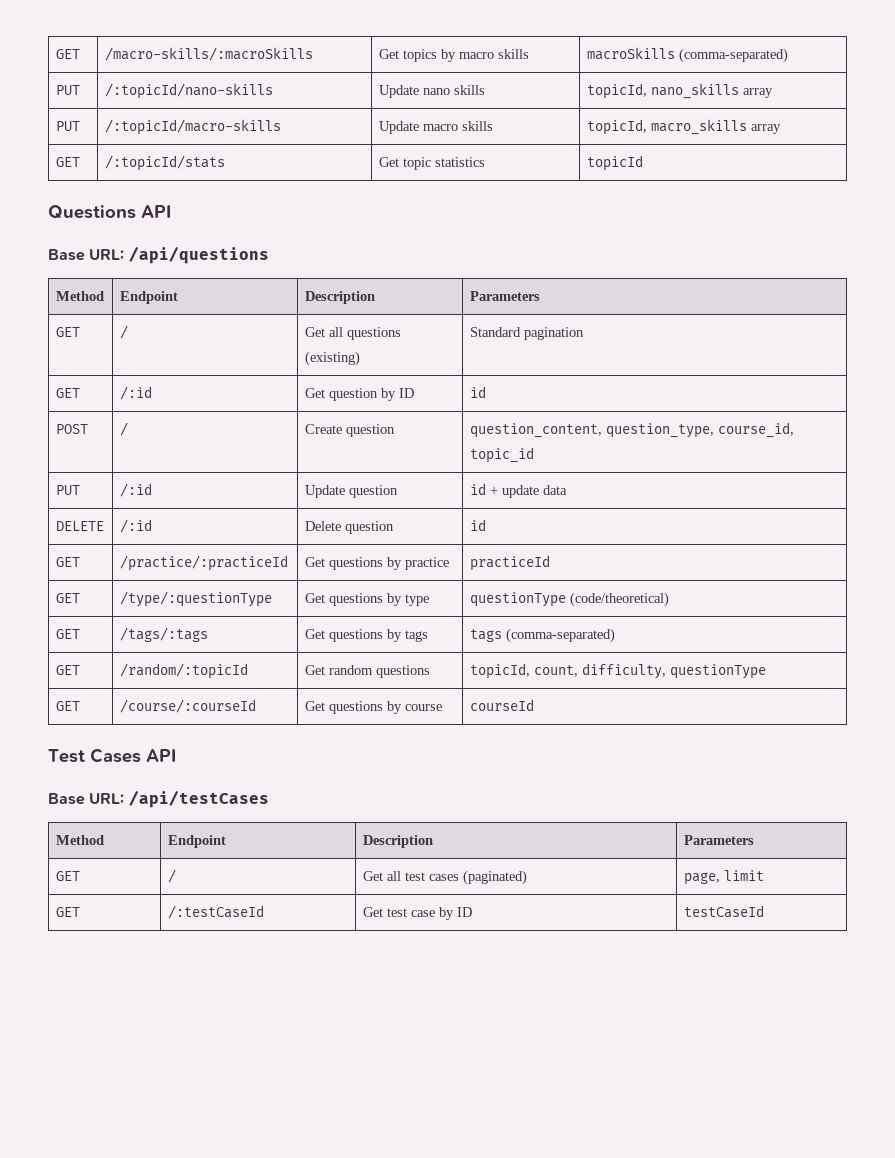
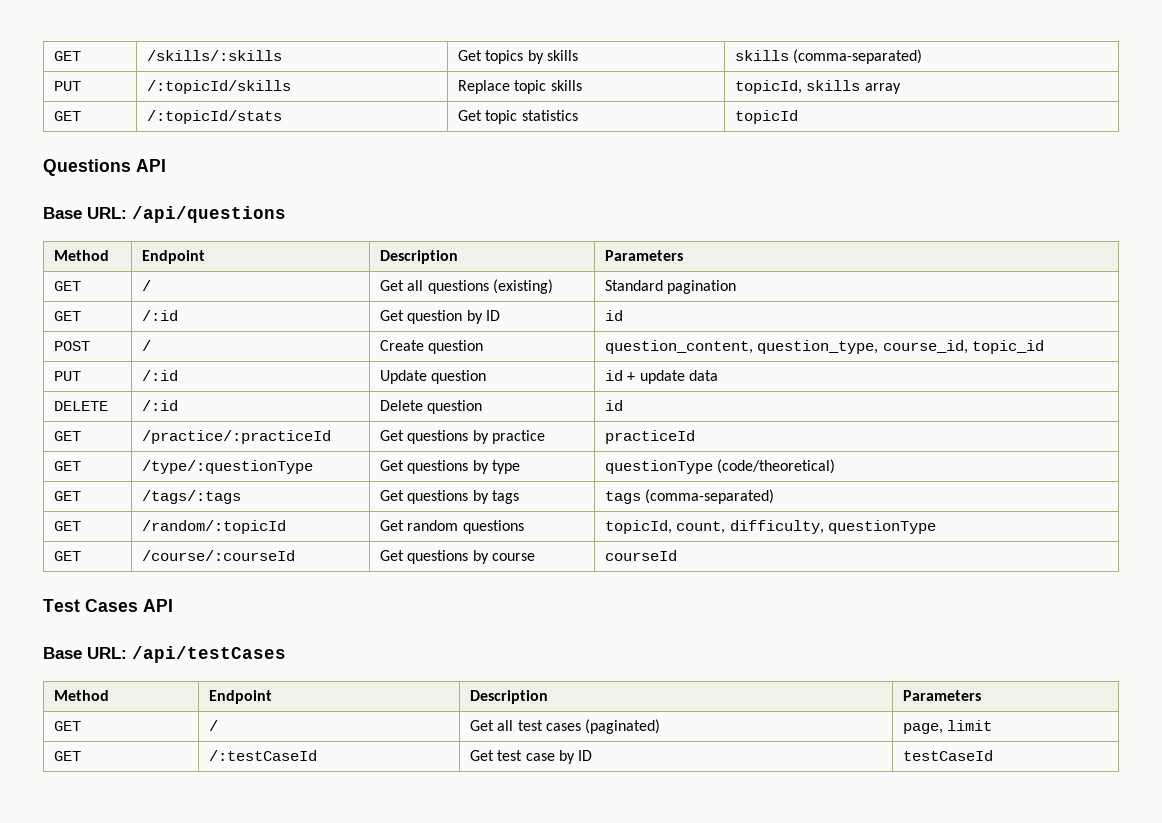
- GET | /macro-skills/:macroSkills | Get topics by macro skills | macroSkills (comma-separated)
+ GET | /skills/:skills | Get topics by skills | skills (comma-separated)
- PUT | /:topicId/nano-skills | Update nano skills | topicId, nano_skills array
- PUT | /:topicId/macro-skills | Update macro skills | topicId, macro_skills array
+ PUT | /:topicId/skills | Replace topic skills | topicId, skills array

